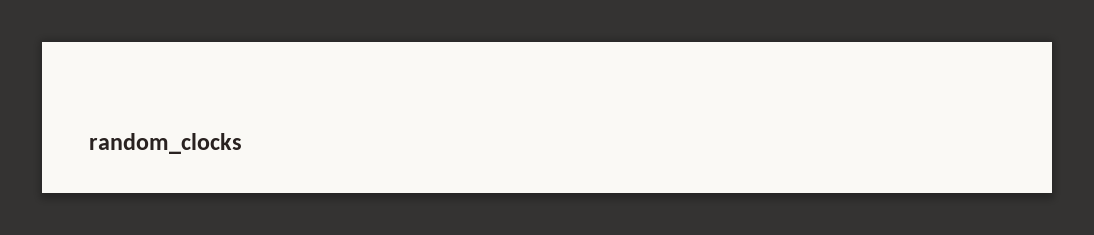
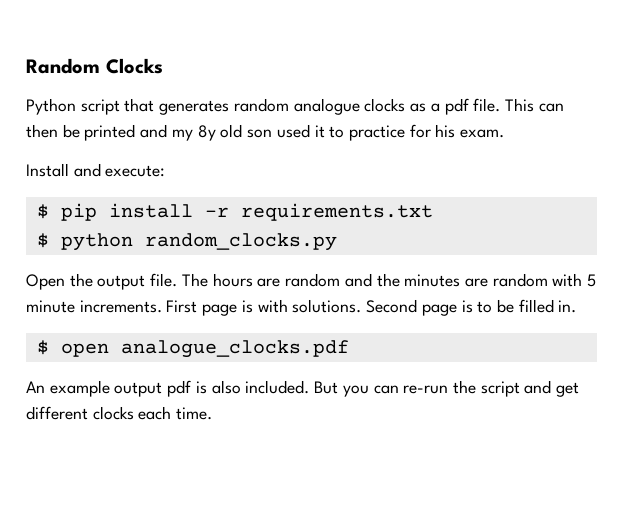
- random_clocks
+ Random Clocks
+ Python script that generates random analogue clocks as a pdf file. This can then be printed and my 8y old son used it to practice for his exam.
+ Install and execute:
+ $ pip install -r requirements.txt
+ $ python random_clocks.py
+ Open the output file. The hours are random and the minutes are random with 5 minute increments. First page is with solutions. Second page is to be filled in.
+ $ open analogue_clocks.pdf
+ An example output pdf is also included. But you can re-run the script and get different clocks each time.

